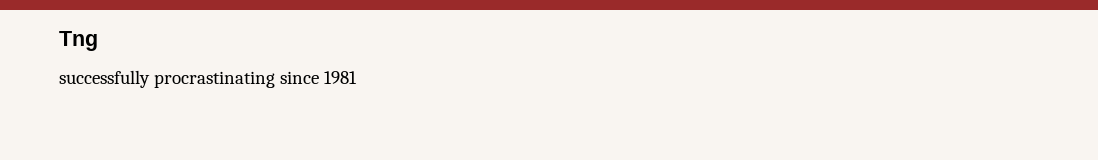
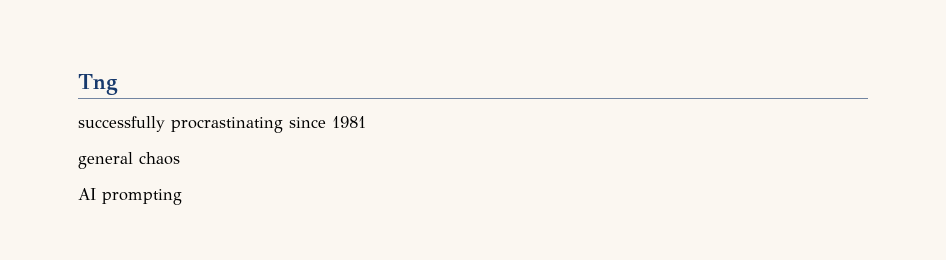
+ general chaos
+ AI prompting

